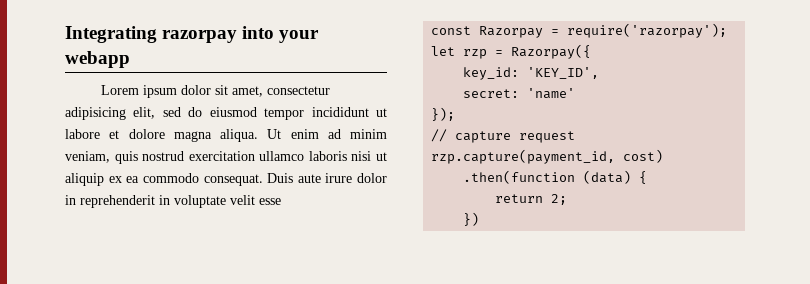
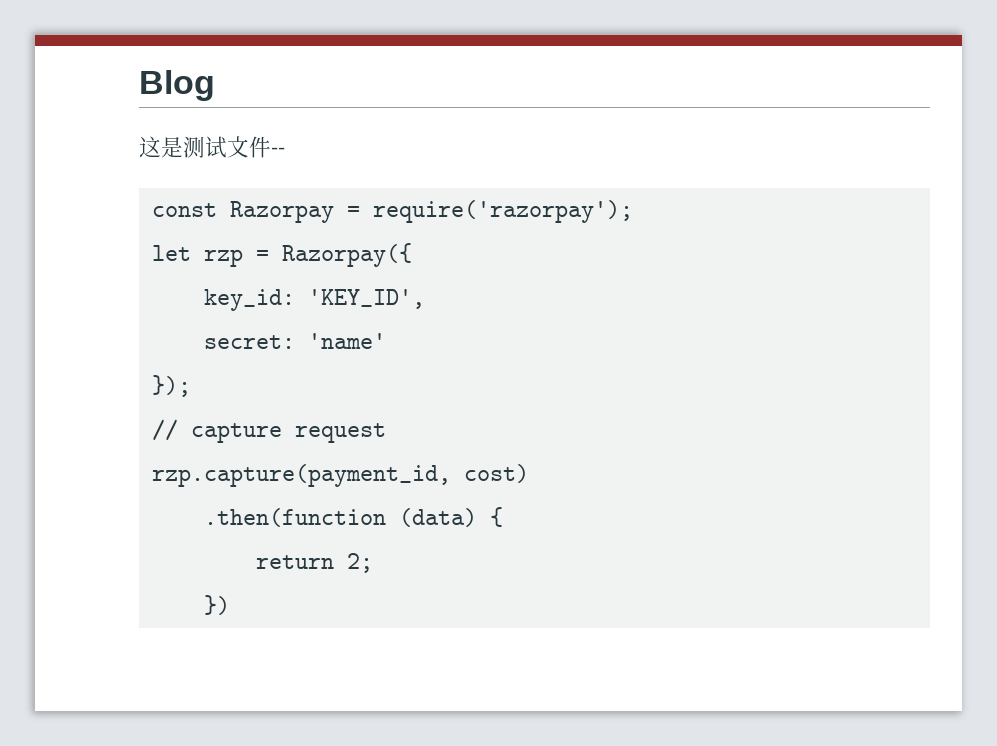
- Integrating razorpay into your webapp
- Lorem ipsum dolor sit amet, consectetur adipisicing elit, sed do eiusmod tempor incididunt ut labore et dolore magna aliqua. Ut enim ad minim veniam, quis nostrud exercitation ullamco laboris nisi ut aliquip ex ea commodo consequat. Duis aute irure dolor in reprehenderit in voluptate velit esse
+ Blog
+ 这是测试文件--

